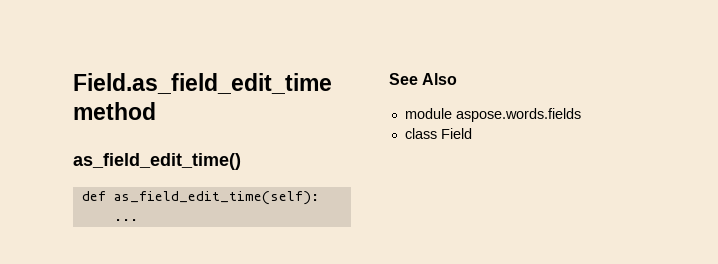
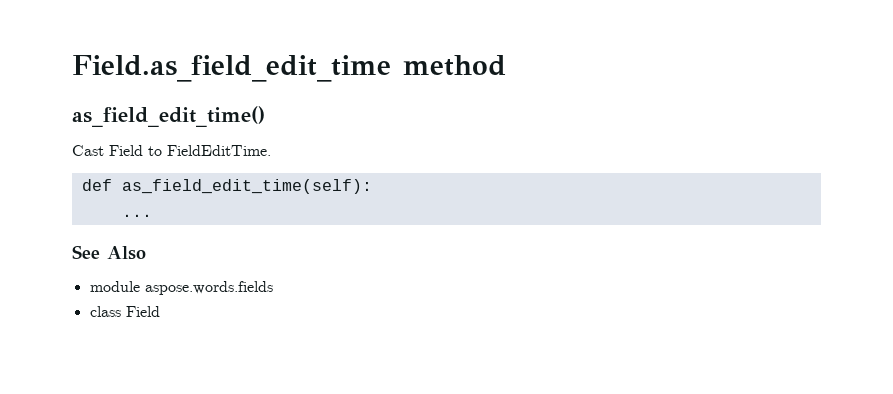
+ Cast Field to FieldEditTime.

